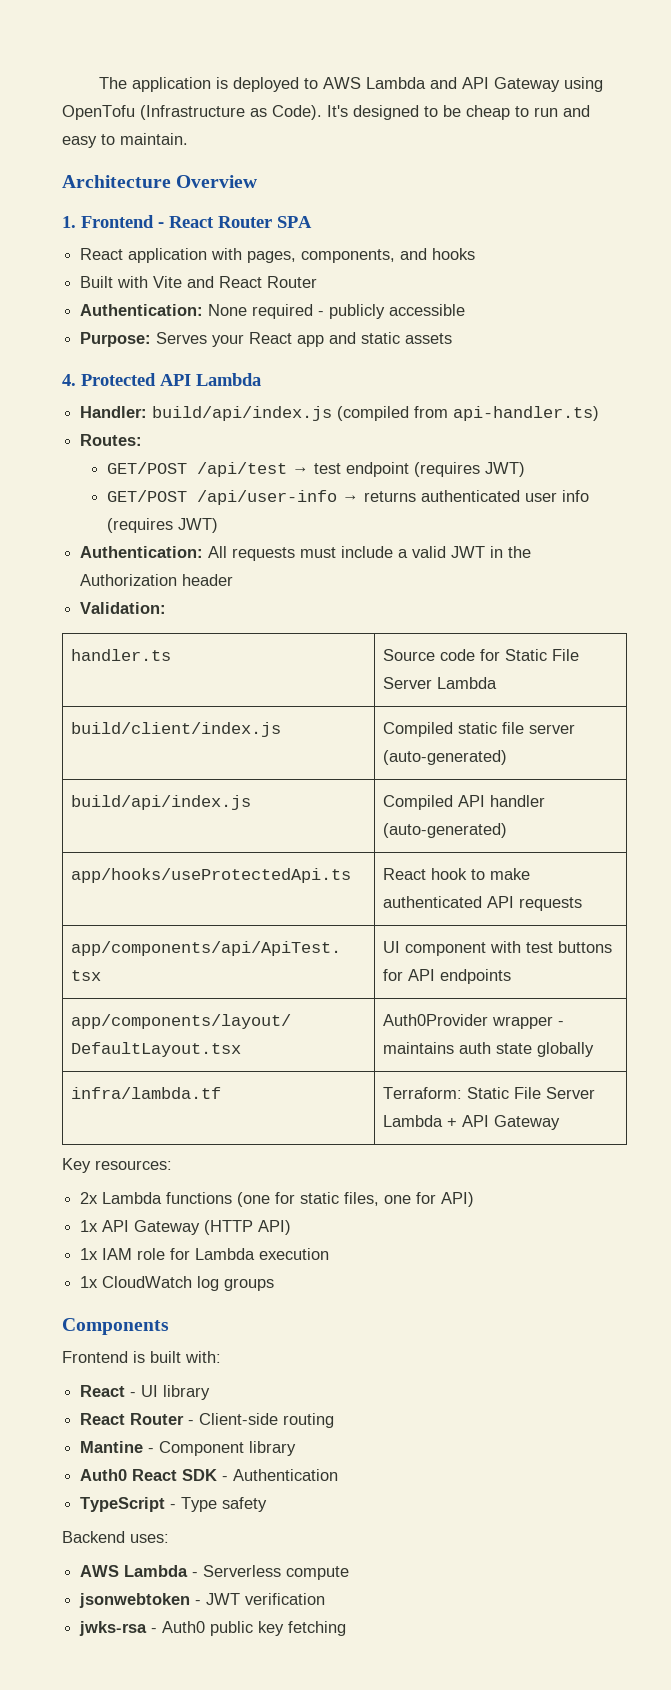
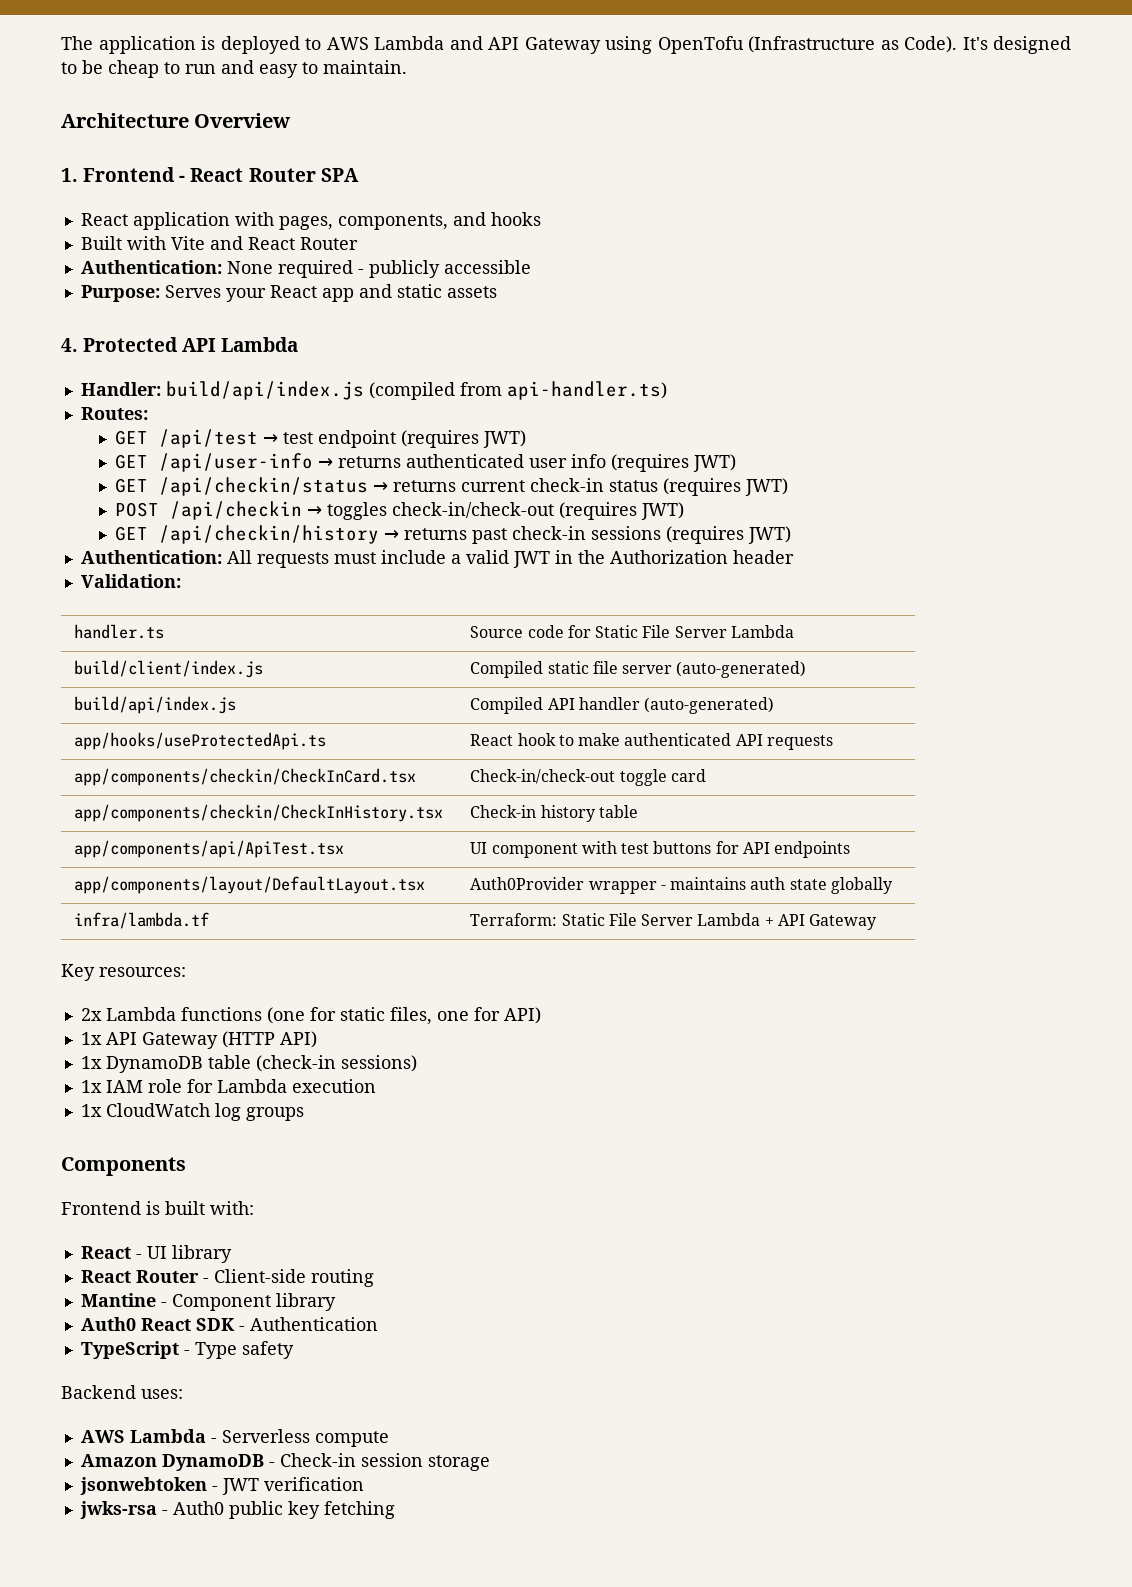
- GET/POST /api/test → test endpoint (requires JWT)
+ GET /api/test → test endpoint (requires JWT)
- GET/POST /api/user-info → returns authenticated user info (requires JWT)
+ GET /api/user-info → returns authenticated user info (requires JWT)
+ GET /api/checkin/status → returns current check-in status (requires JWT)
+ POST /api/checkin → toggles check-in/check-out (requires JWT)
+ GET /api/checkin/history → returns past check-in sessions (requires JWT)
+ app/components/checkin/CheckInCard.tsx | Check-in/check-out toggle card
+ app/components/checkin/CheckInHistory.tsx | Check-in history table
+ 1x DynamoDB table (check-in sessions)
+ Amazon DynamoDB - Check-in session storage

